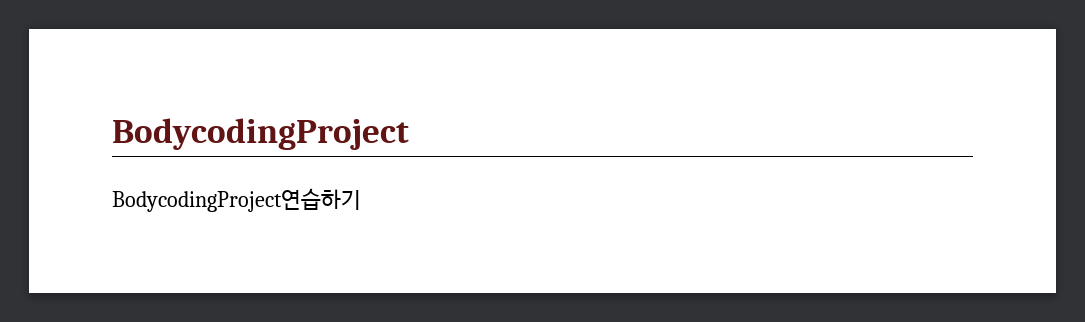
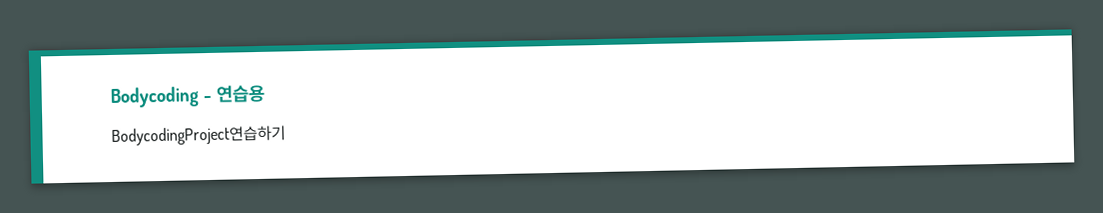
- BodycodingProject
+ Bodycoding - 연습용

